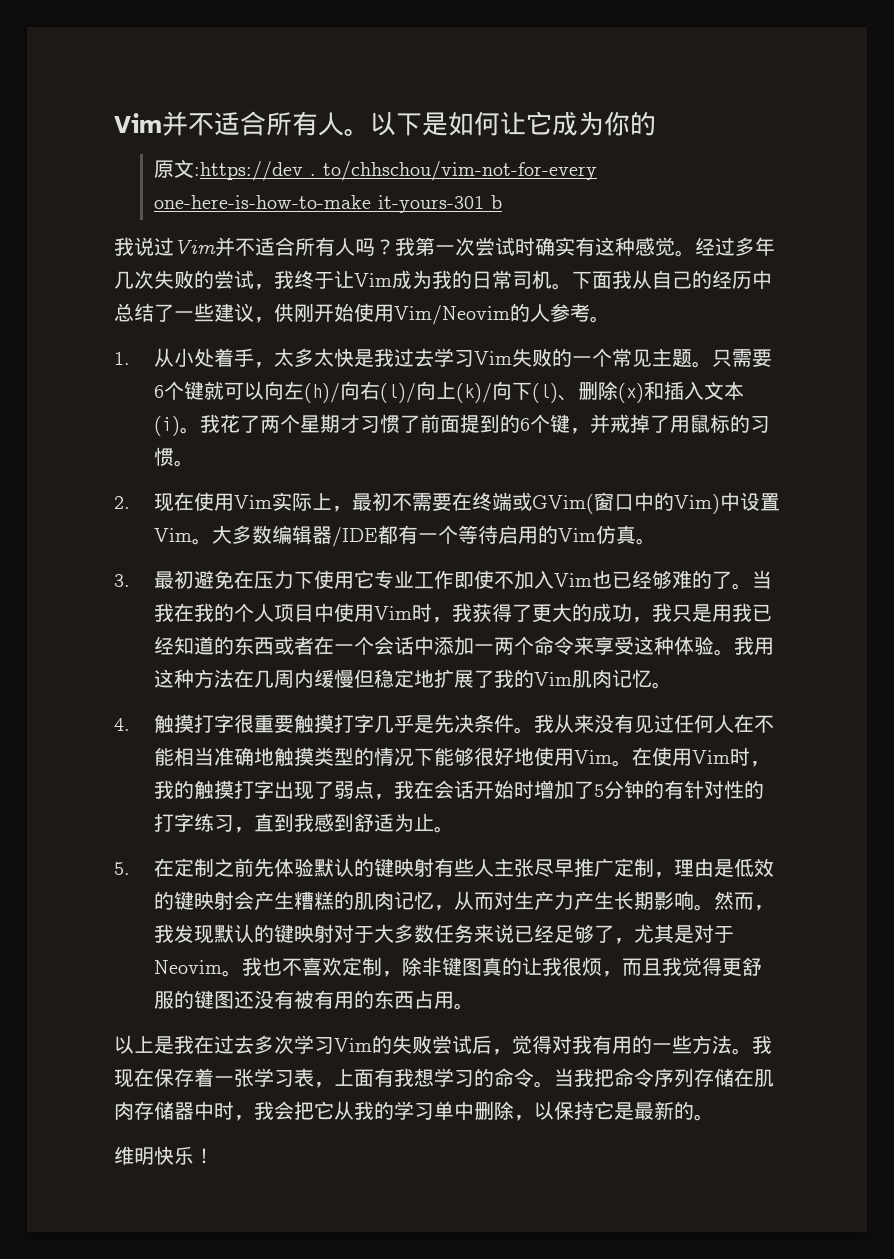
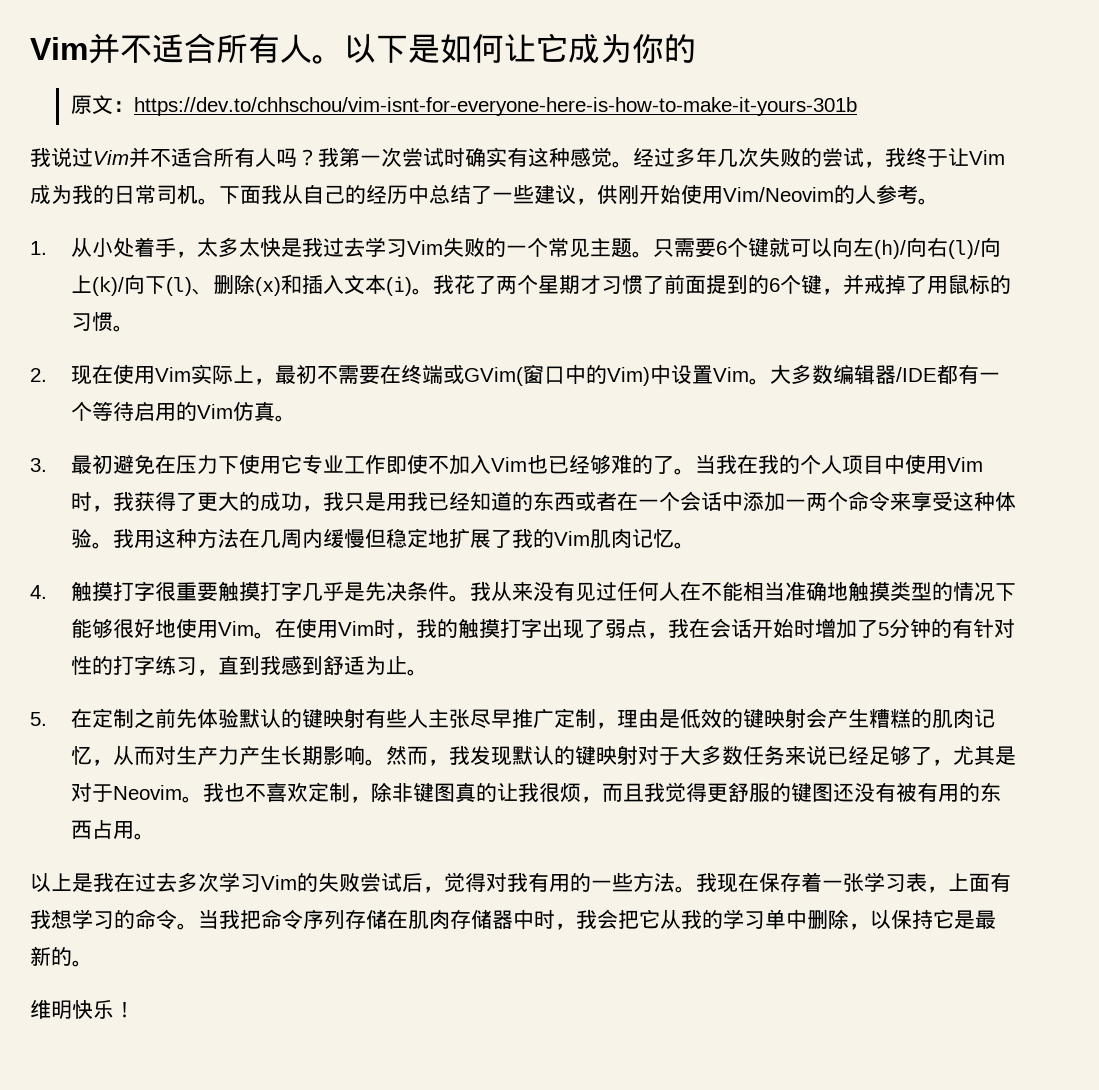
- 原文:https://dev . to/chhschou/vim-not-for-every one-here-is-how-to-make it-yours-301 b
+ 原文：https://dev.to/chhschou/vim-isnt-for-everyone-here-is-how-to-make-it-yours-301b

